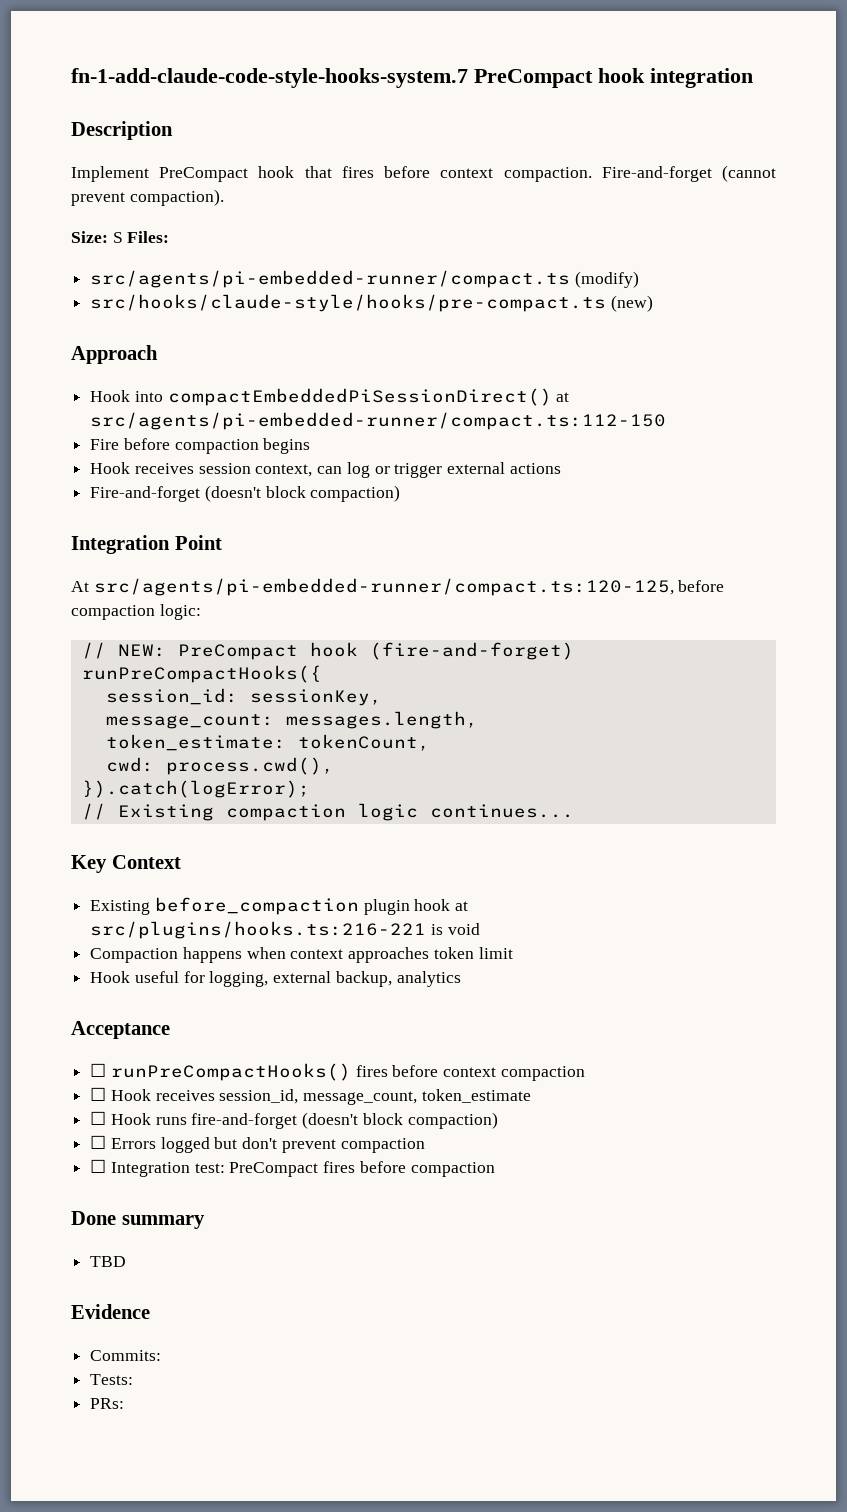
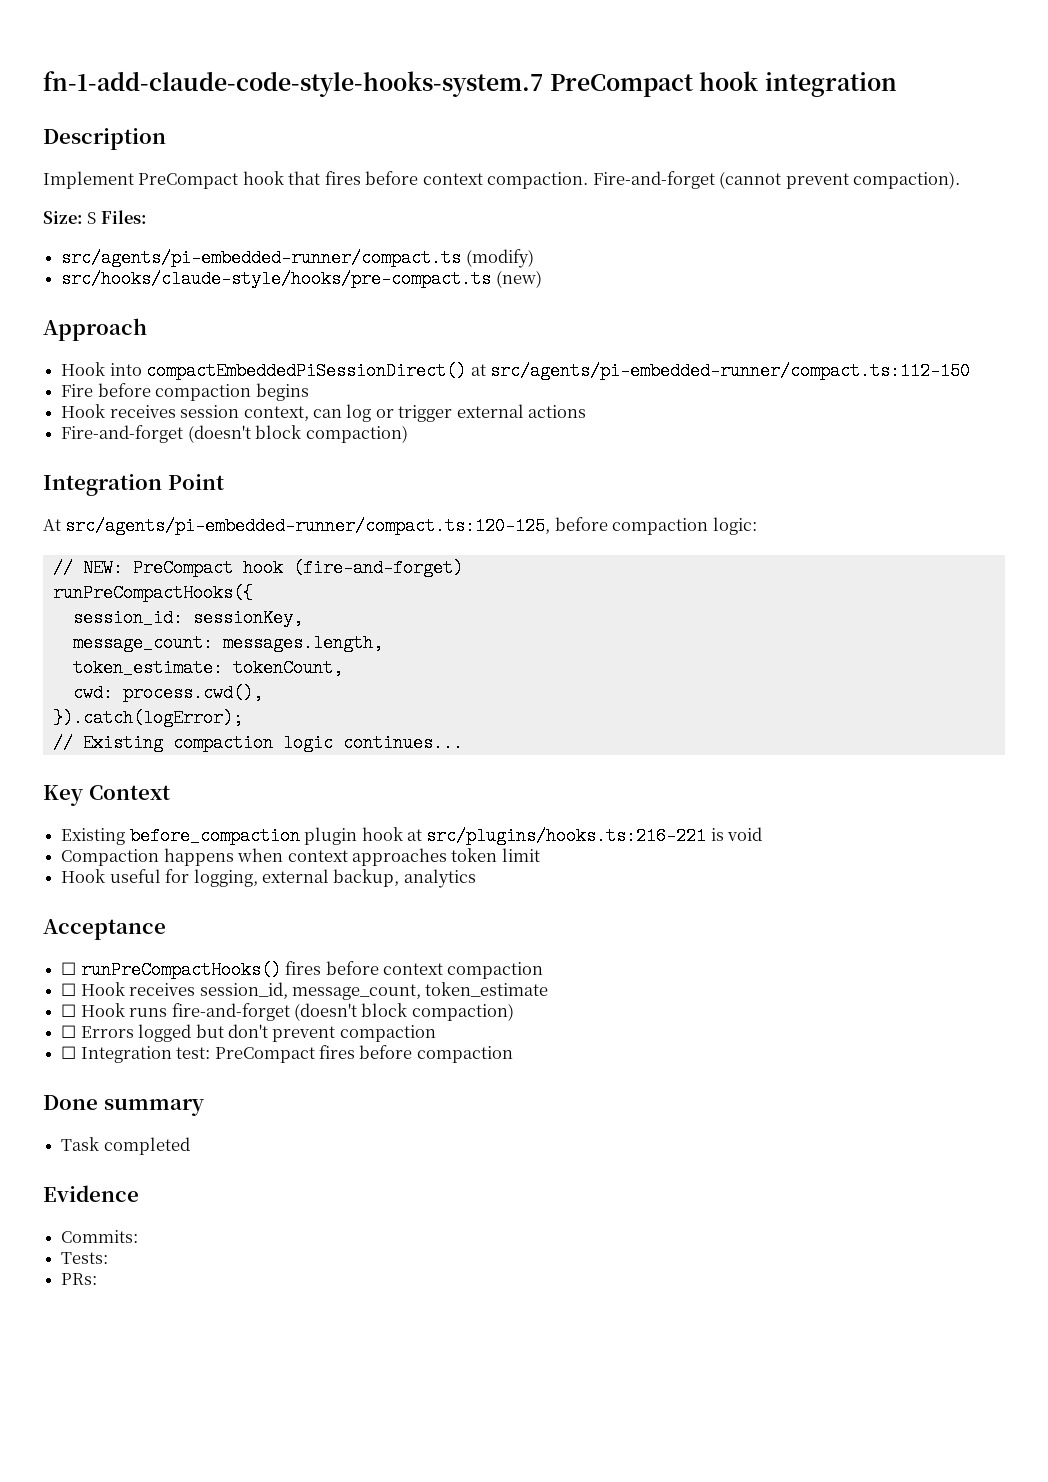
- TBD
+ Task completed

